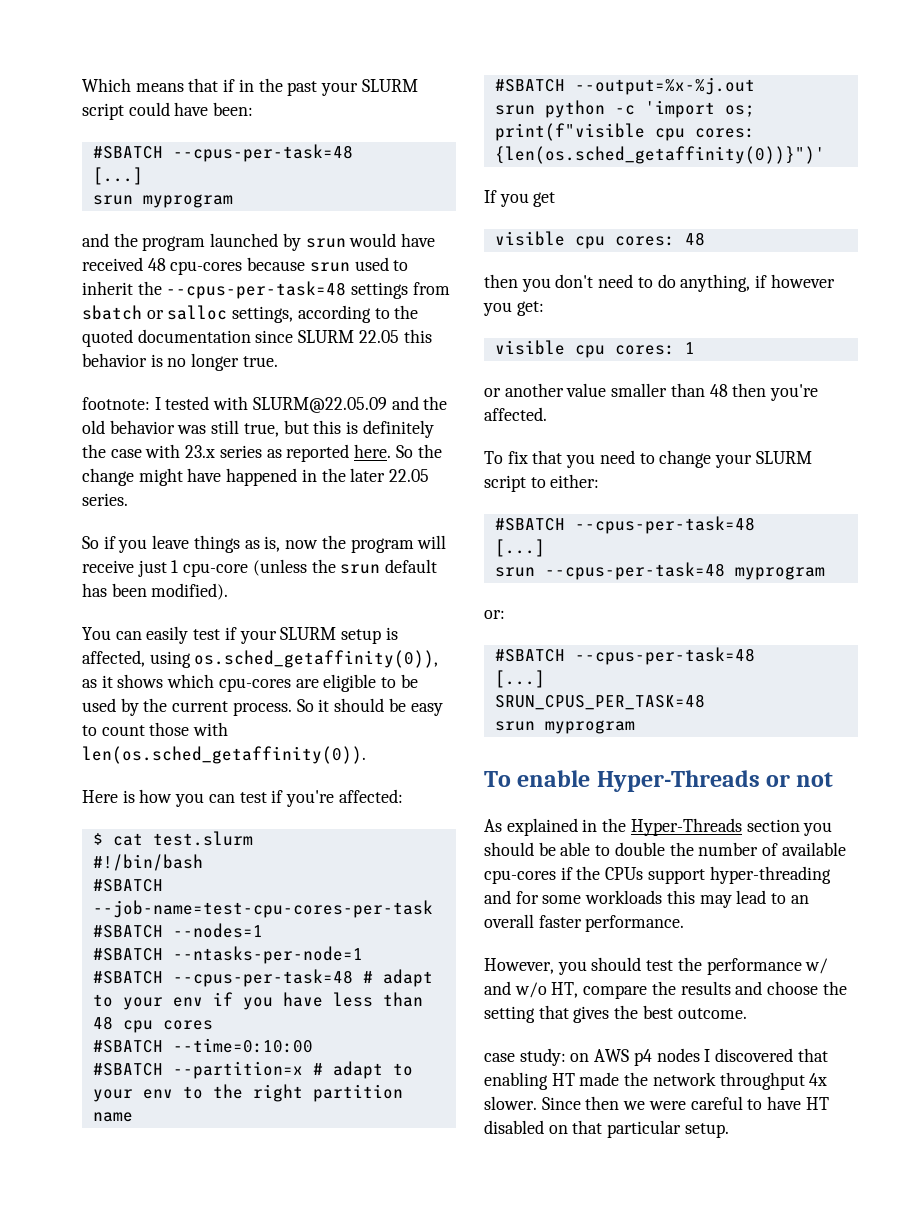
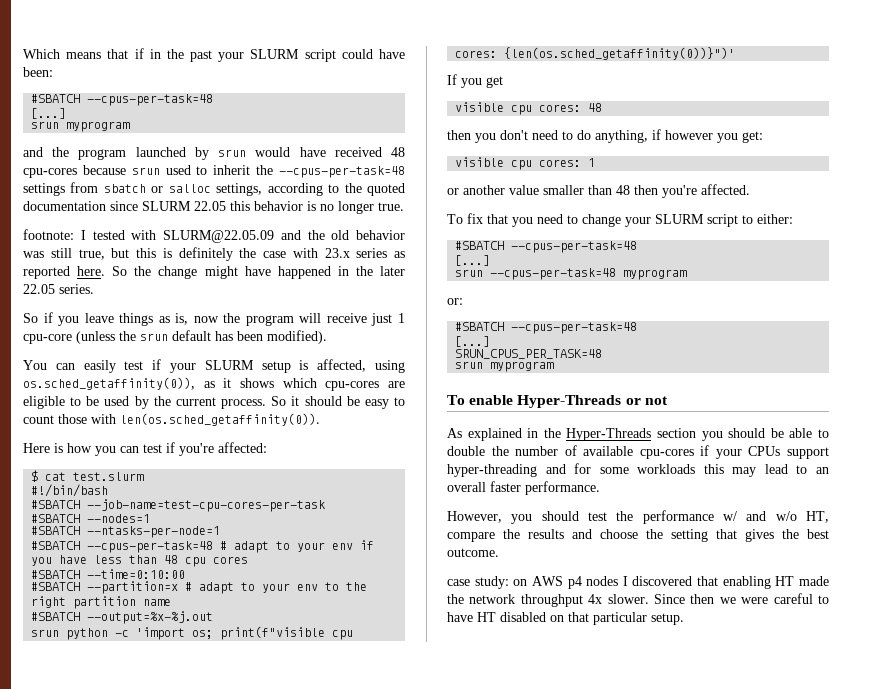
- As explained in the Hyper-Threads section you should be able to double the number of available cpu-cores if the CPUs support hyper-threading and for some workloads this may lead to an overall faster performance.
+ As explained in the Hyper-Threads section you should be able to double the number of available cpu-cores if your CPUs support hyper-threading and for some workloads this may lead to an overall faster performance.

